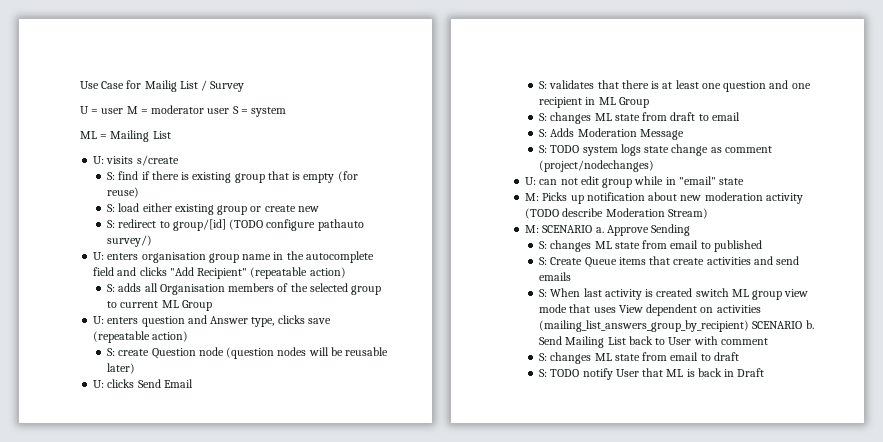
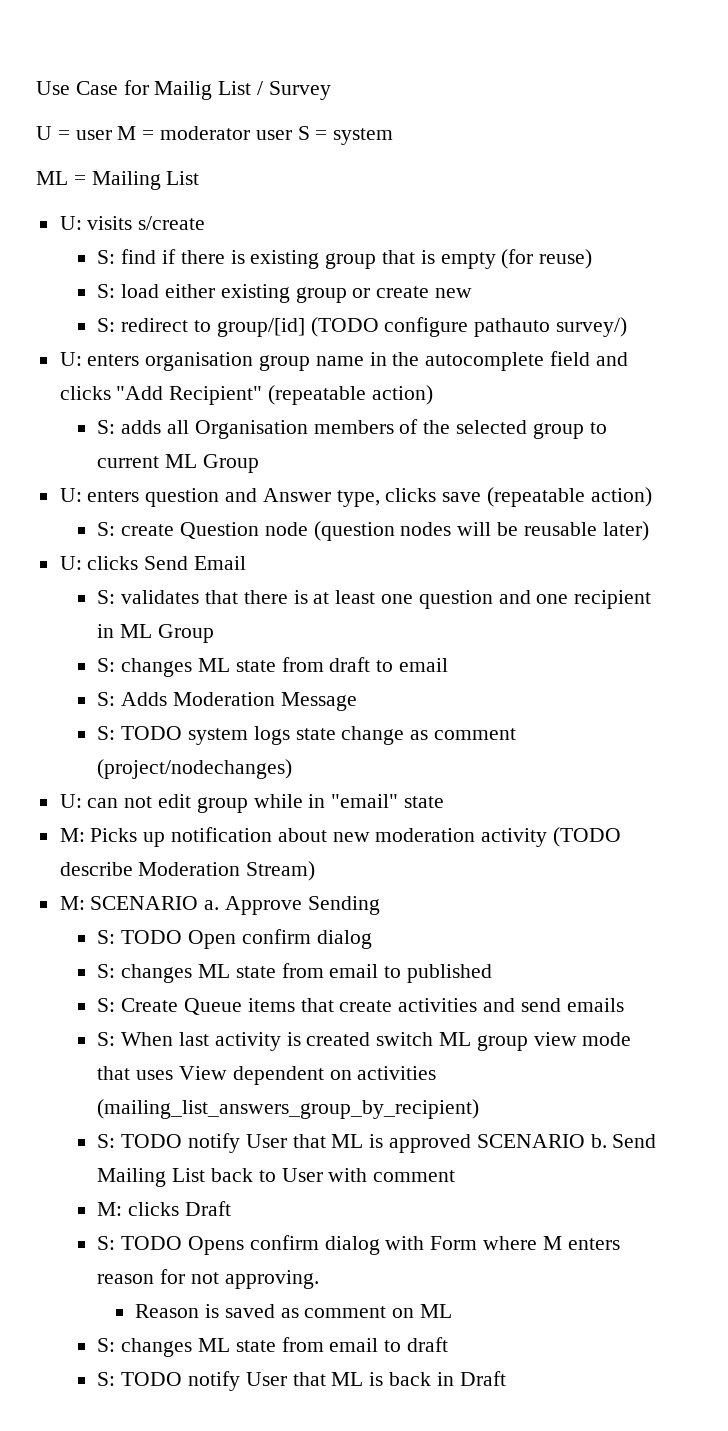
+ S: TODO Open confirm dialog
- S: When last activity is created switch ML group view mode that uses View dependent on activities (mailing_list_answers_group_by_recipient) SCENARIO b.
+ S: When last activity is created switch ML group view mode that uses View dependent on activities (mailing_list_answers_group_by_recipient)
+ S: TODO notify User that ML is approved SCENARIO b.
+ M: clicks Draft
+ S: TODO Opens confirm dialog with Form where M enters reason for not approving.
+ Reason is saved as comment on ML

